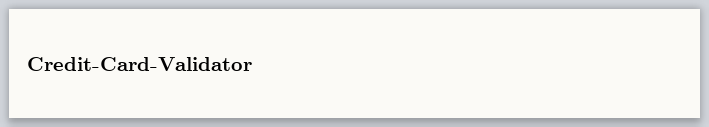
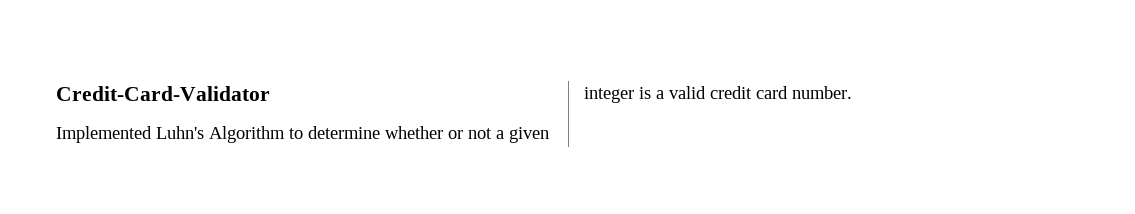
+ Implemented Luhn's Algorithm to determine whether or not a given integer is a valid credit card number.

